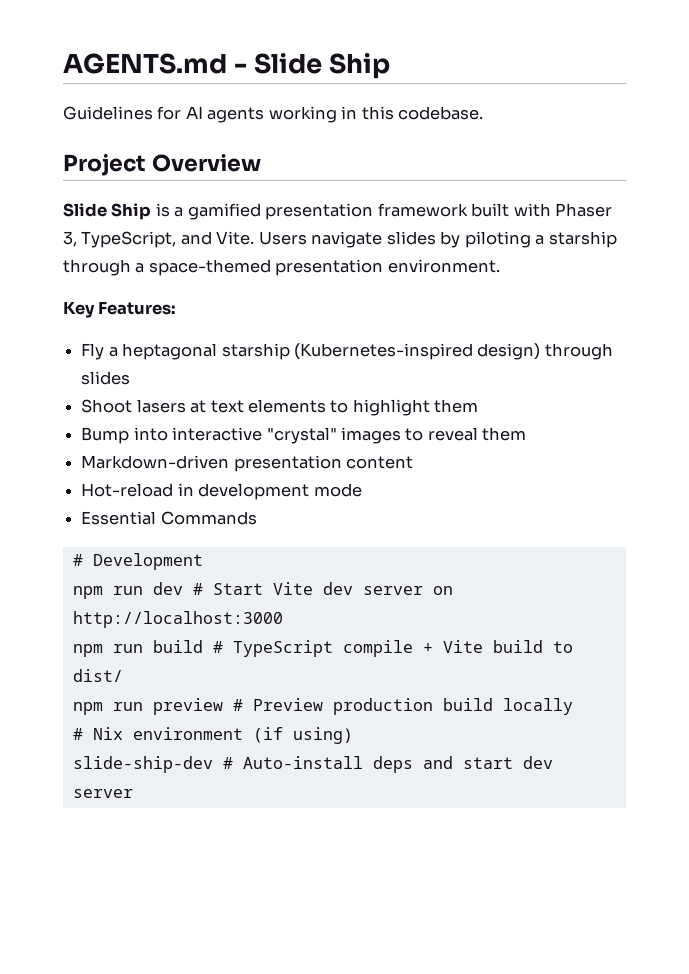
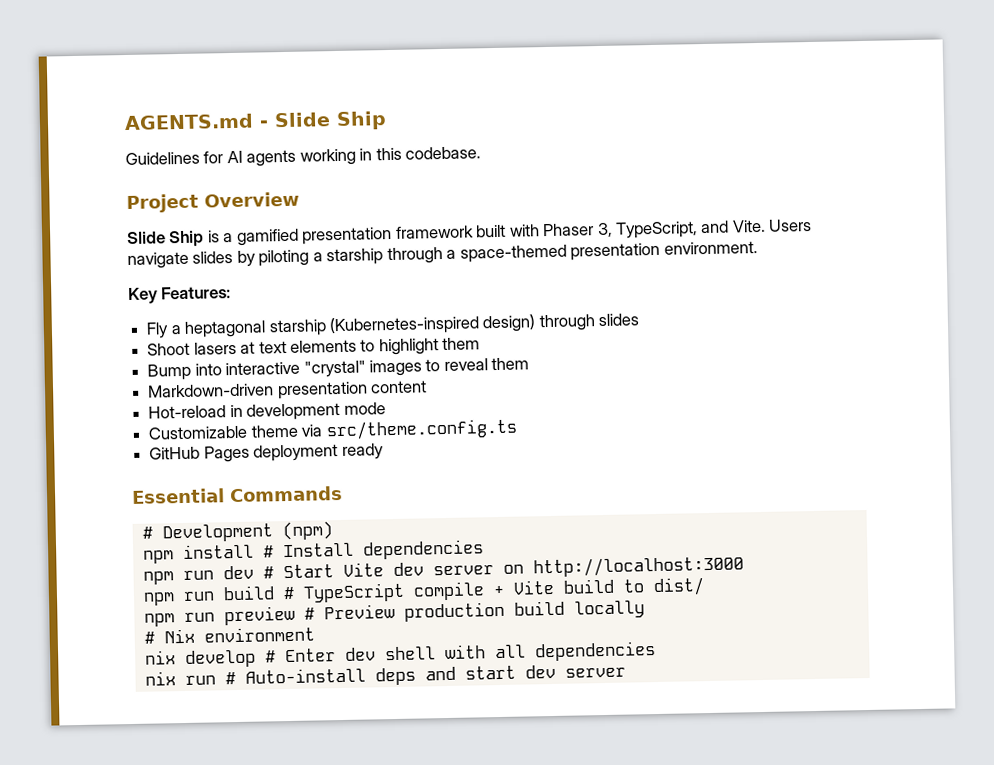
+ Customizable theme via src/theme.config.ts
+ GitHub Pages deployment ready
  Essential Commands
- # Development
+ # Development (npm)
+ npm install # Install dependencies
- # Nix environment (if using)
- slide-ship-dev # Auto-install deps and start dev server
+ # Nix environment
+ nix develop # Enter dev shell with all dependencies
+ nix run # Auto-install deps and start dev server

